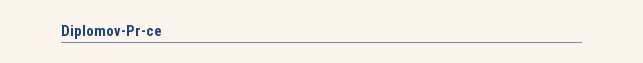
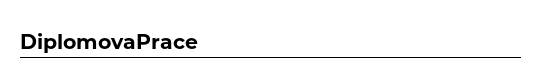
- Diplomov-Pr-ce
+ DiplomovaPrace

